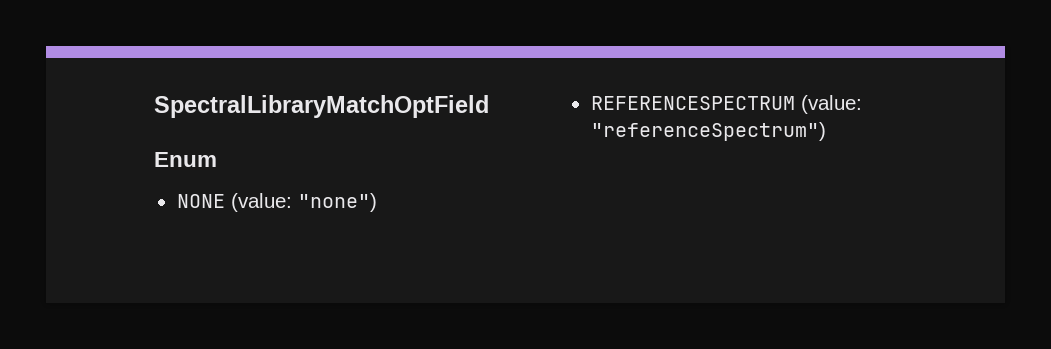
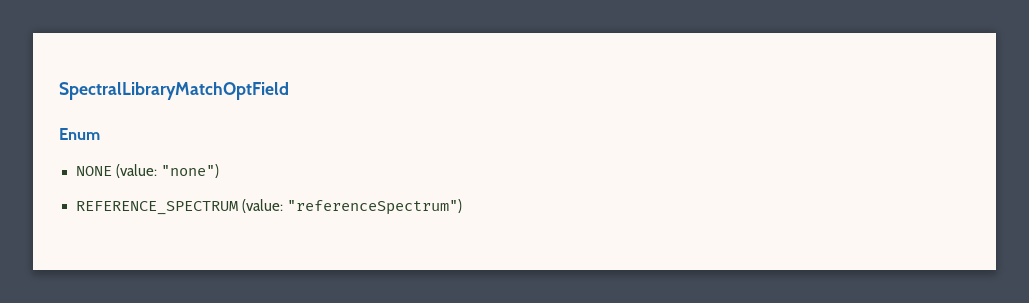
- REFERENCESPECTRUM (value: "referenceSpectrum")
+ REFERENCE_SPECTRUM (value: "referenceSpectrum")

